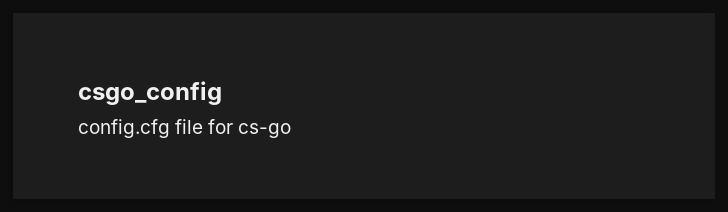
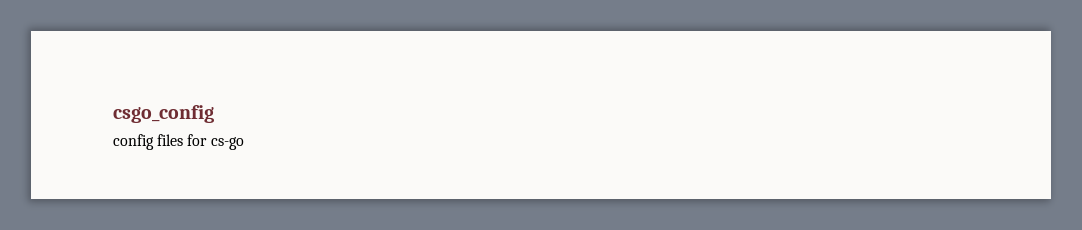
- config.cfg file for cs-go
+ config files for cs-go

